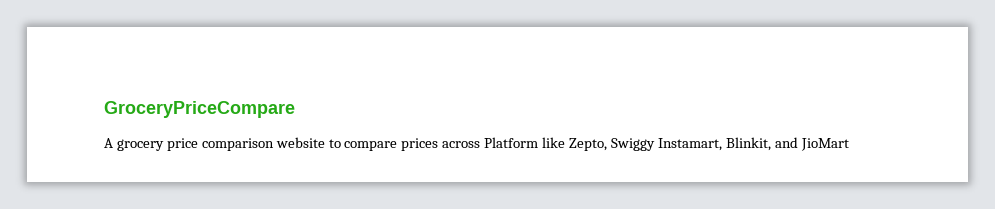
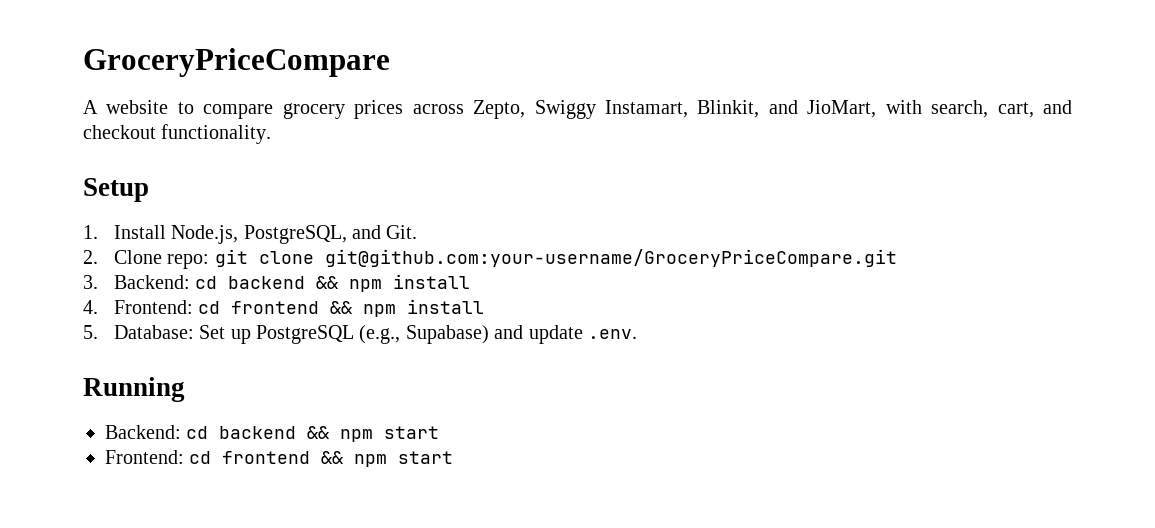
- A grocery price comparison website to compare prices across Platform like Zepto, Swiggy Instamart, Blinkit, and JioMart
+ A website to compare grocery prices across Zepto, Swiggy Instamart, Blinkit, and JioMart, with search, cart, and checkout functionality.
+ Setup
+ 1. Install Node.js, PostgreSQL, and Git.
+ 2. Clone repo: git clone git@github.com:your-username/GroceryPriceCompare.git
+ 3. Backend: cd backend && npm install
+ 4. Frontend: cd frontend && npm install
+ 5. Database: Set up PostgreSQL (e.g., Supabase) and update .env.
+ Running
+ Backend: cd backend && npm start
+ Frontend: cd frontend && npm start

